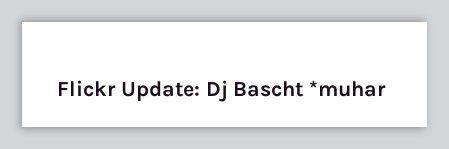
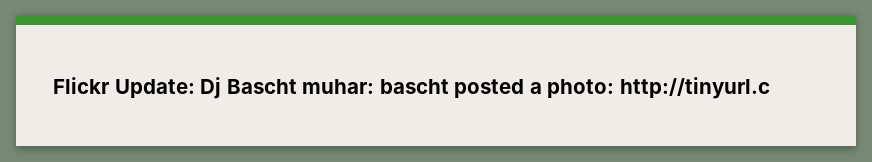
- Flickr Update: Dj Bascht *muhar
+ Flickr Update: Dj Bascht muhar: bascht posted a photo: http://tinyurl.c

